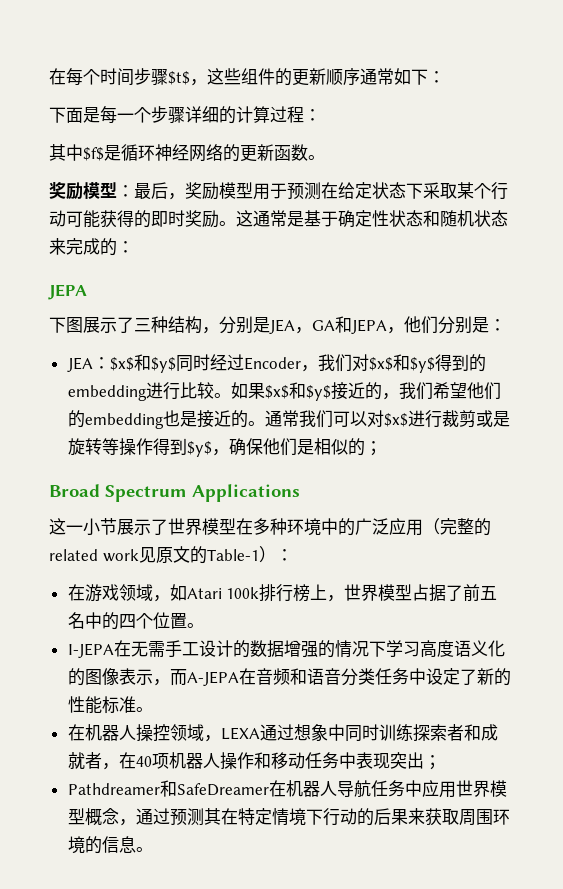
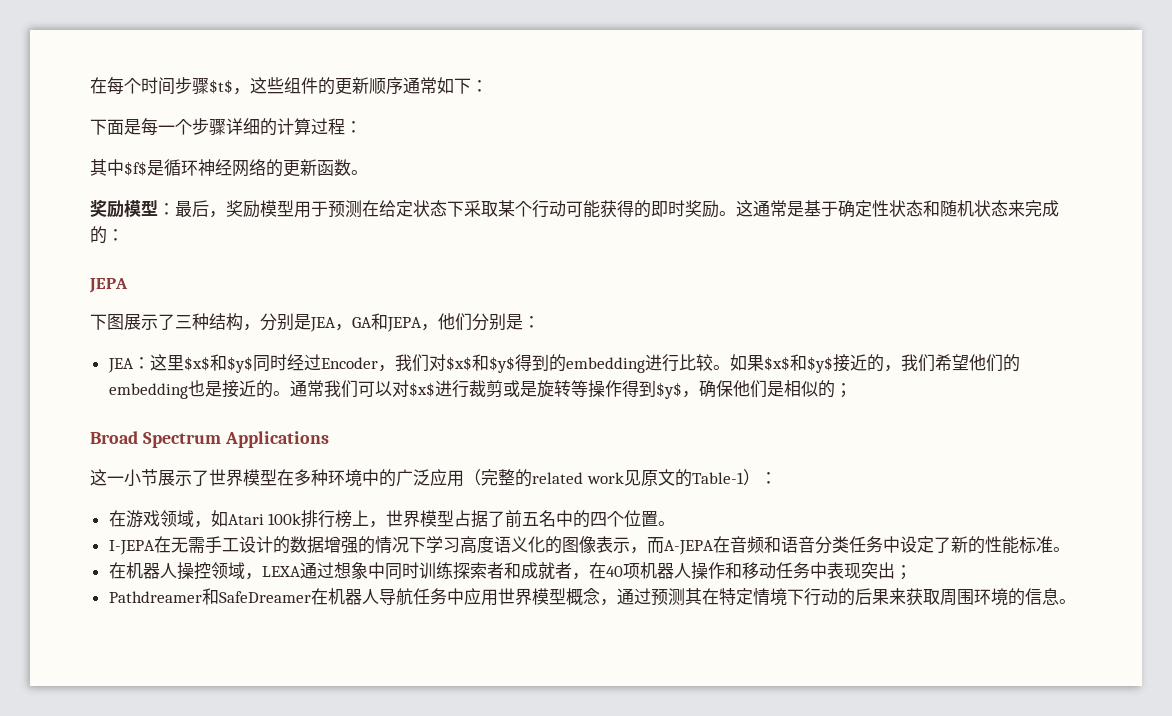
- JEA：$x$和$y$同时经过Encoder，我们对$x$和$y$得到的embedding进行比较。
+ JEA：这里$x$和$y$同时经过Encoder，我们对$x$和$y$得到的embedding进行比较。

